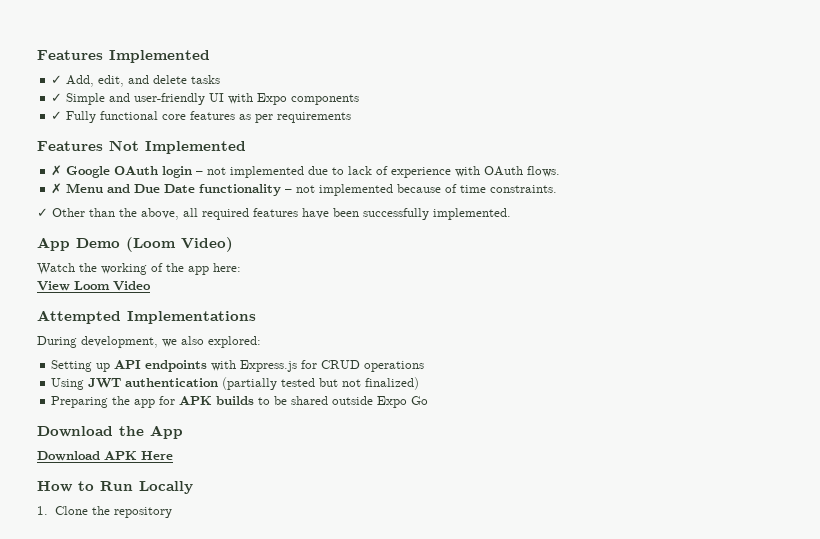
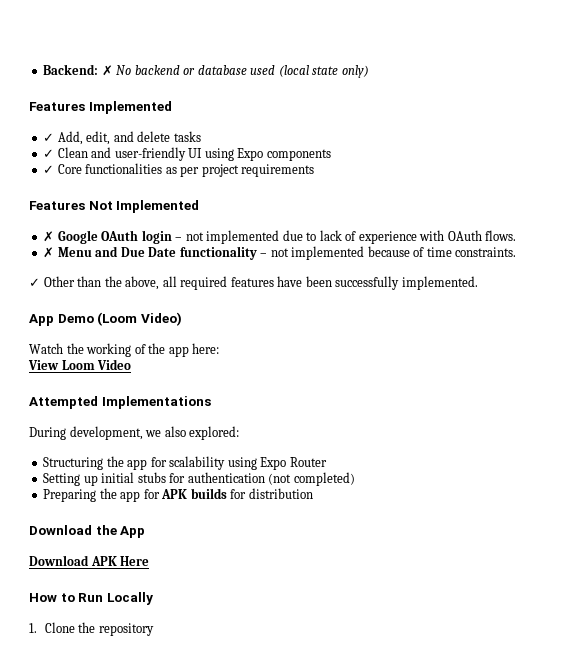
+ Backend: ✗ No backend or database used (local state only)
- ✓ Simple and user-friendly UI with Expo components
+ ✓ Clean and user-friendly UI using Expo components
- ✓ Fully functional core features as per requirements
+ ✓ Core functionalities as per project requirements
- Setting up API endpoints with Express.js for CRUD operations
- Using JWT authentication (partially tested but not finalized)
+ Structuring the app for scalability using Expo Router
+ Setting up initial stubs for authentication (not completed)
- Preparing the app for APK builds to be shared outside Expo Go
+ Preparing the app for APK builds for distribution

